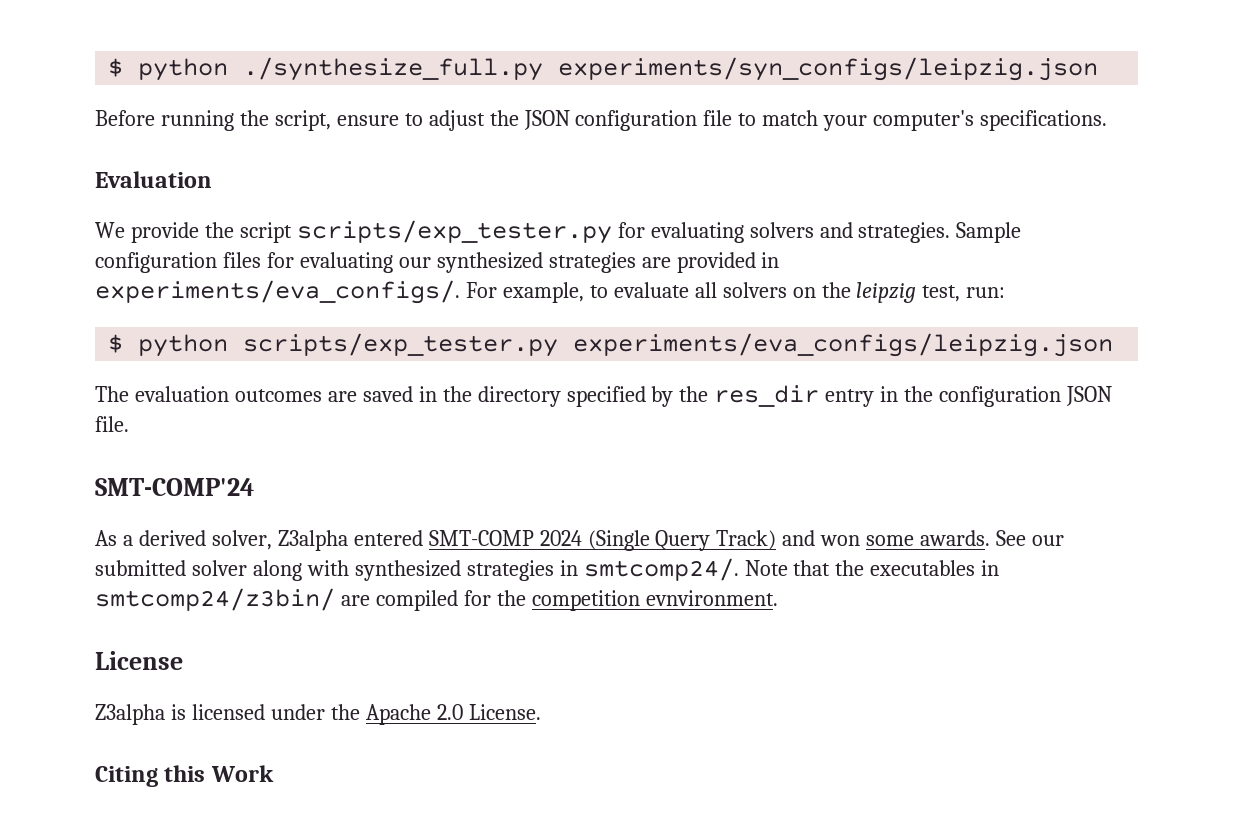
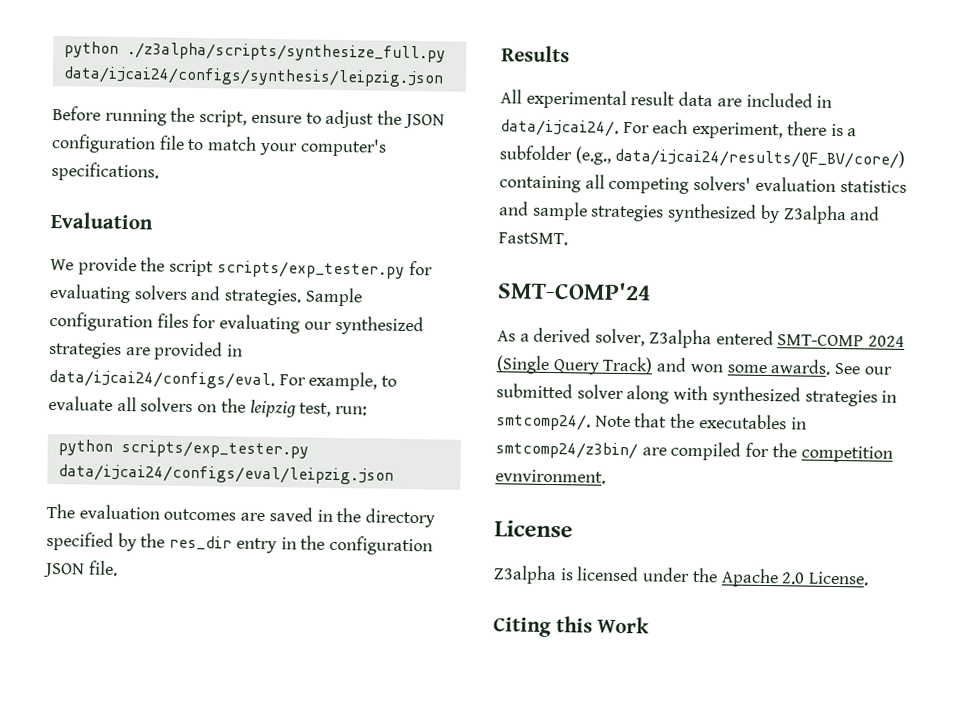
- $ python ./synthesize_full.py experiments/syn_configs/leipzig.json
+ python ./z3alpha/scripts/synthesize_full.py data/ijcai24/configs/synthesis/leipzig.json
- Sample configuration files for evaluating our synthesized strategies are provided in experiments/eva_configs/.
+ Sample configuration files for evaluating our synthesized strategies are provided in data/ijcai24/configs/eval.
- $ python scripts/exp_tester.py experiments/eva_configs/leipzig.json
+ python scripts/exp_tester.py data/ijcai24/configs/eval/leipzig.json
+ Results
+ All experimental result data are included in data/ijcai24/. For each experiment, there is a subfolder (e.g., data/ijcai24/results/QF_BV/core/) containing all competing solvers' evaluation statistics and sample strategies synthesized by Z3alpha and FastSMT.

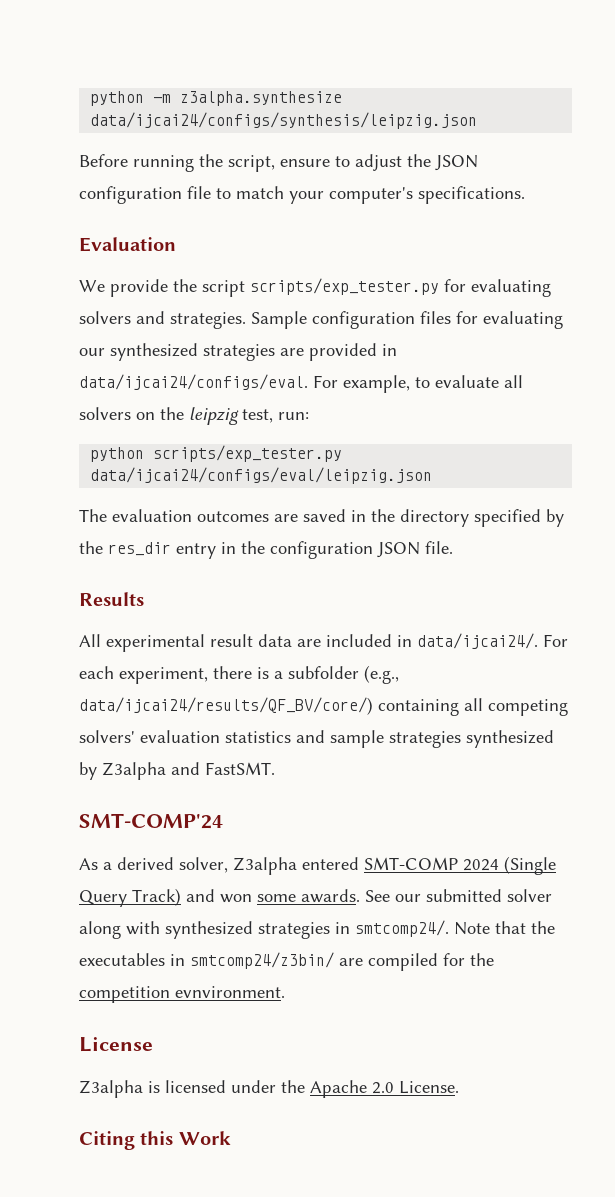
- python ./z3alpha/scripts/synthesize_full.py data/ijcai24/configs/synthesis/leipzig.json
+ python -m z3alpha.synthesize data/ijcai24/configs/synthesis/leipzig.json

